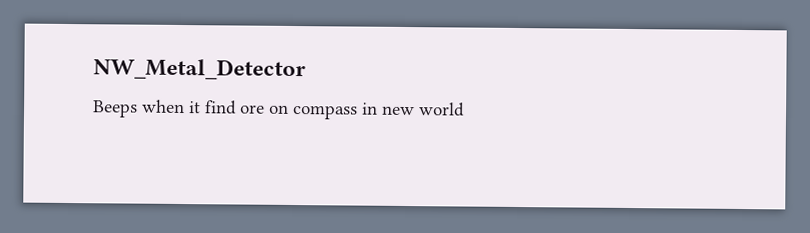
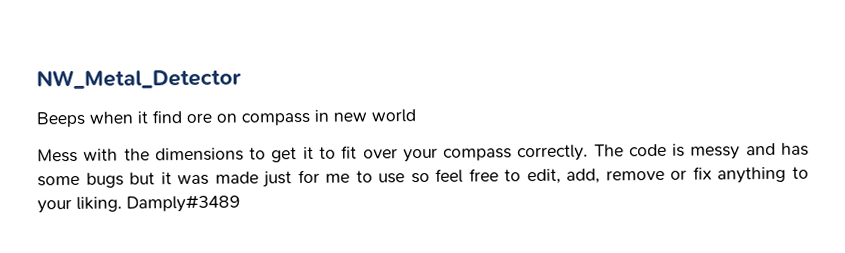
+ Mess with the dimensions to get it to fit over your compass correctly. The code is messy and has some bugs but it was made just for me to use so feel free to edit, add, remove or fix anything to your liking. Damply#3489

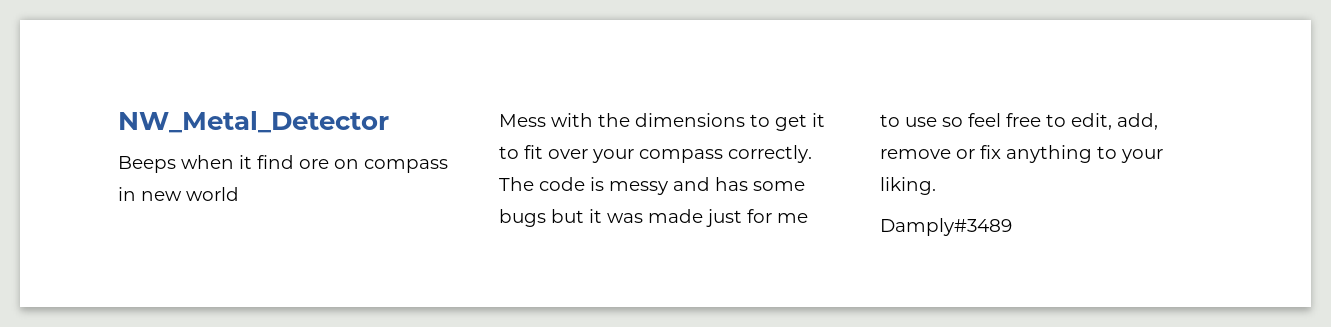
- The code is messy and has some bugs but it was made just for me to use so feel free to edit, add, remove or fix anything to your liking. Damply#3489
+ The code is messy and has some bugs but it was made just for me to use so feel free to edit, add, remove or fix anything to your liking.
+ Damply#3489

